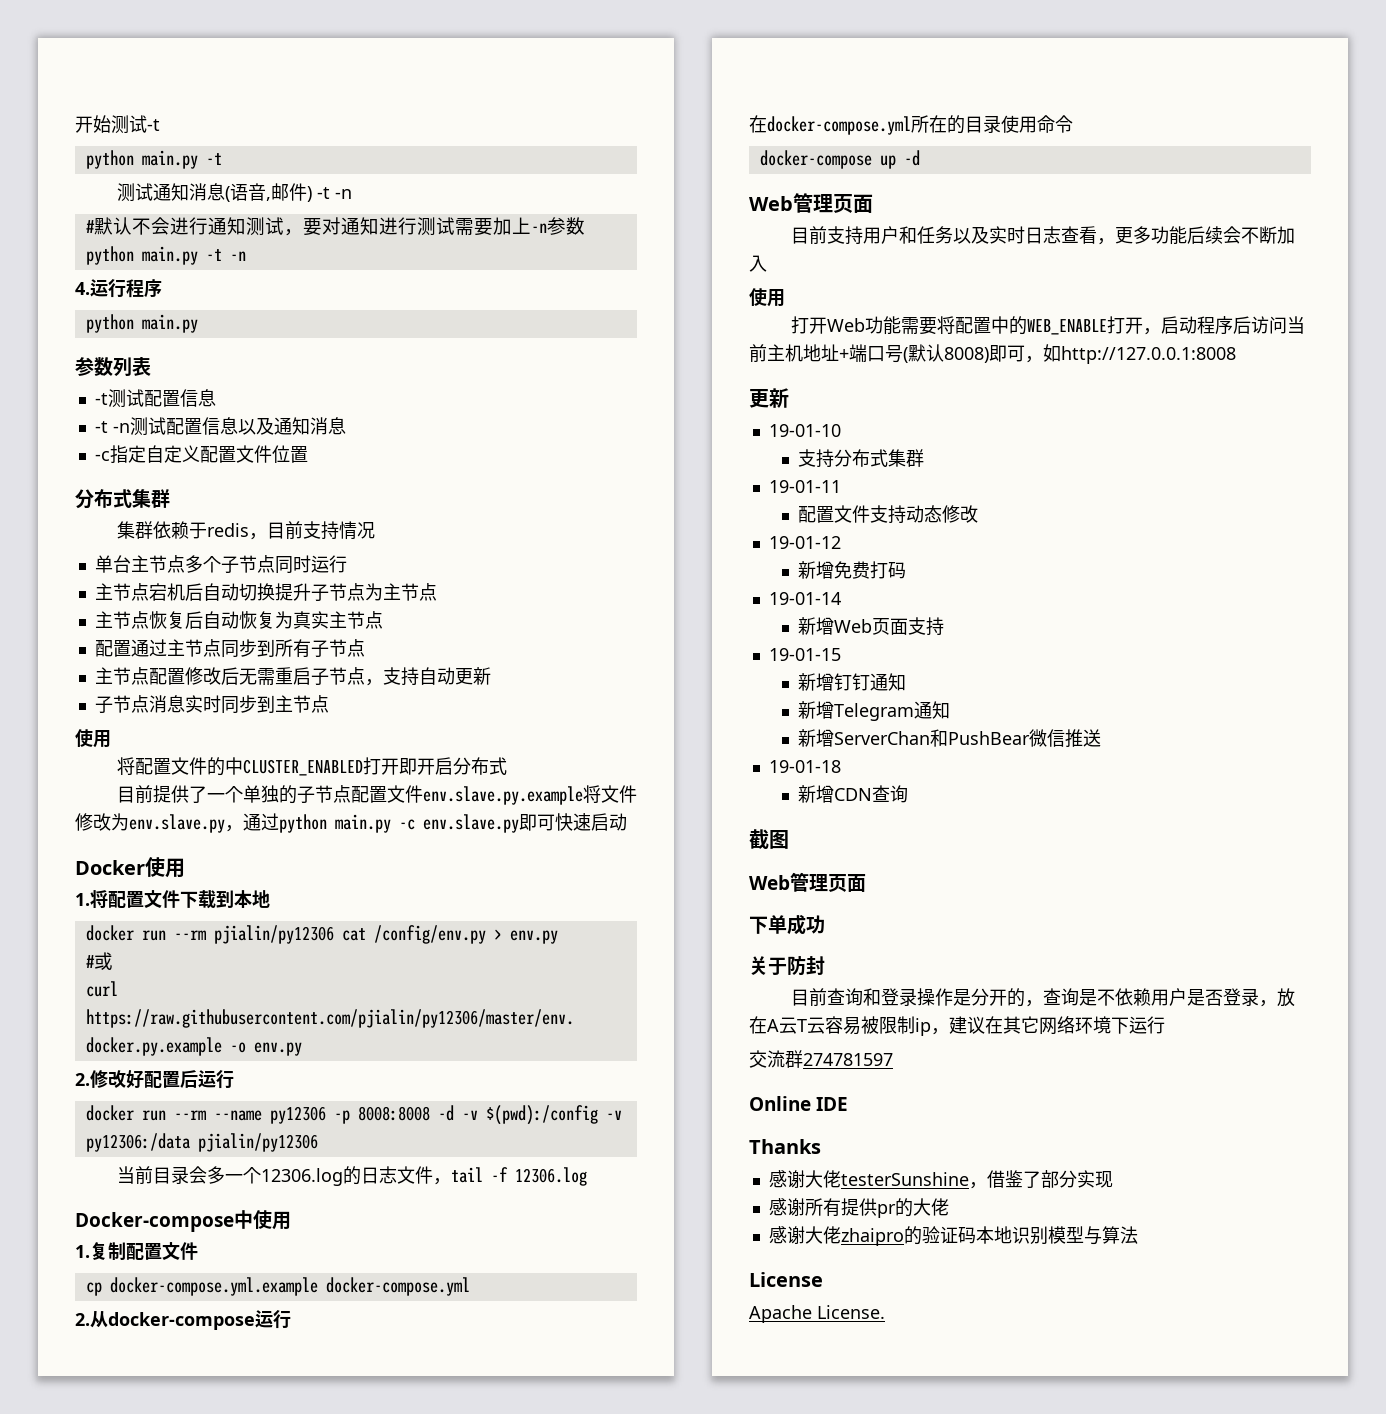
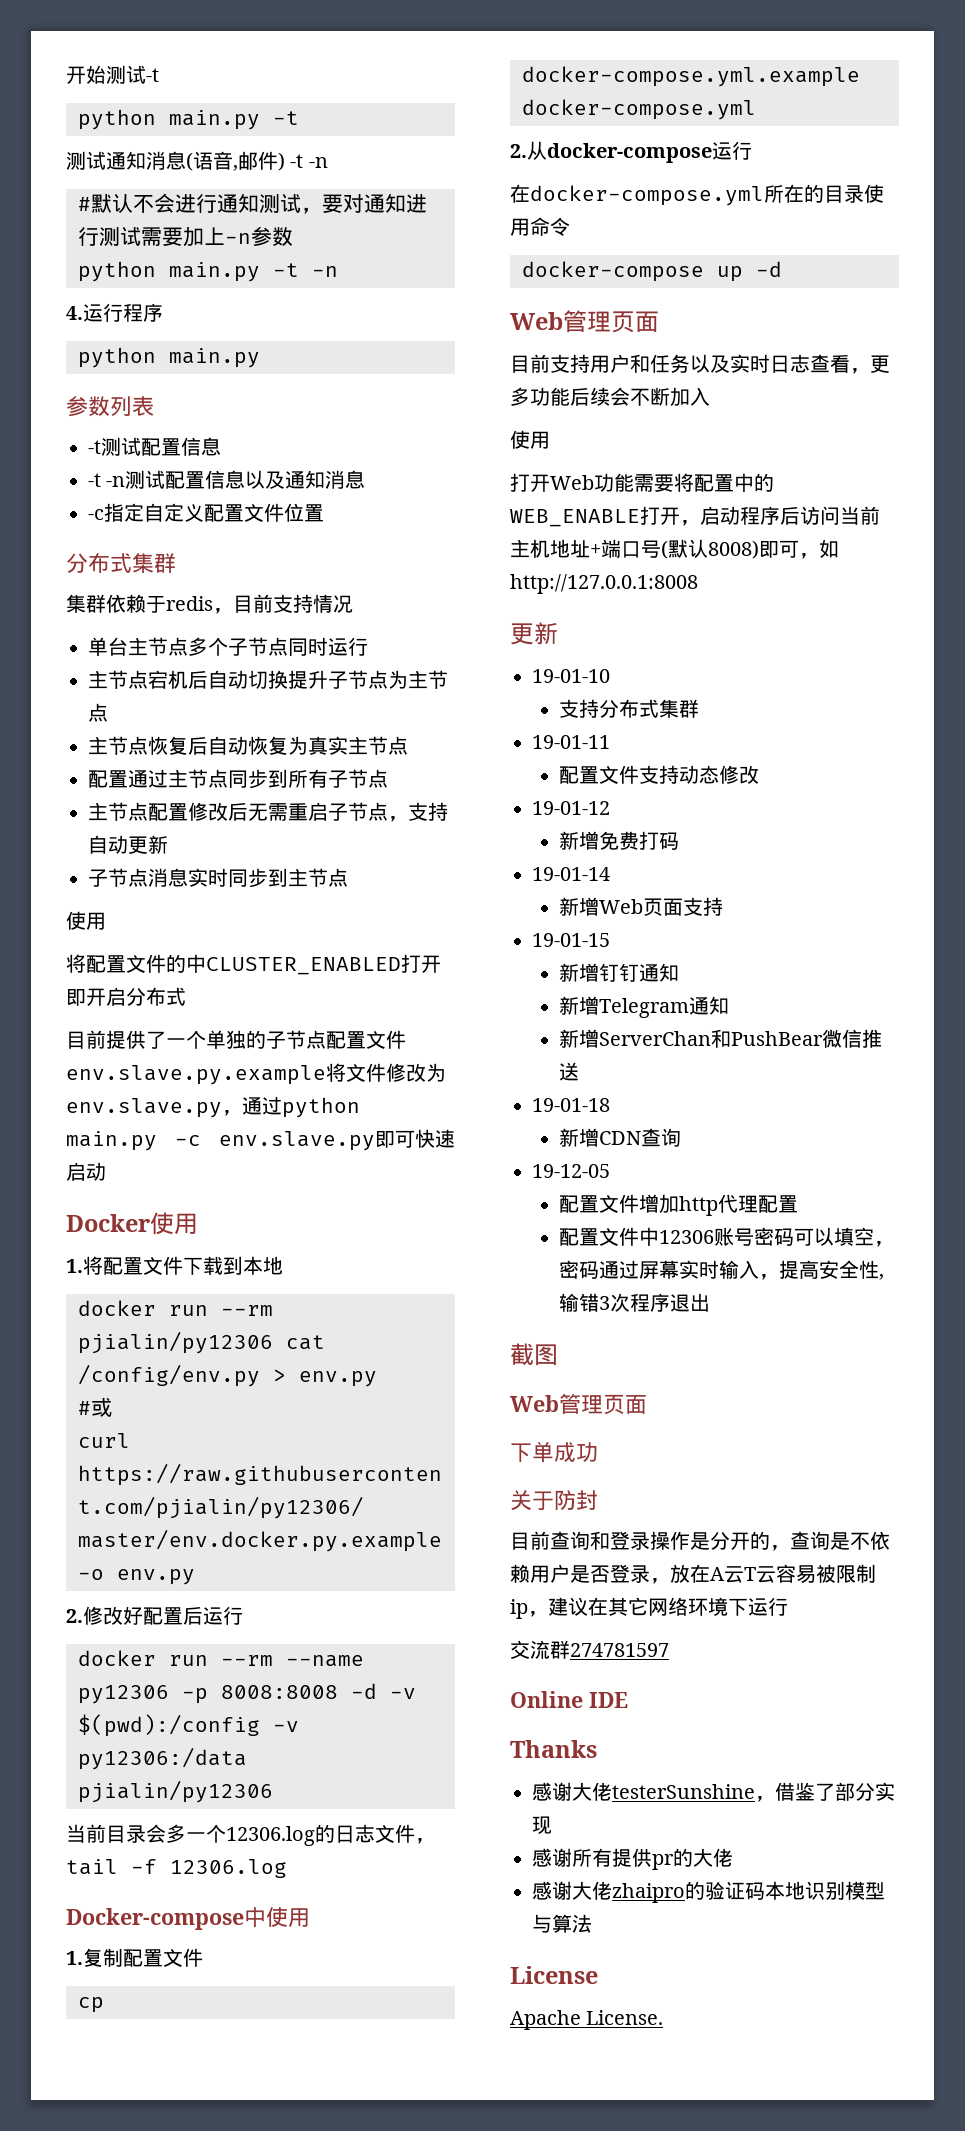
+ 19-12-05
+ 配置文件增加http代理配置
+ 配置文件中12306账号密码可以填空，密码通过屏幕实时输入，提高安全性,输错3次程序退出

